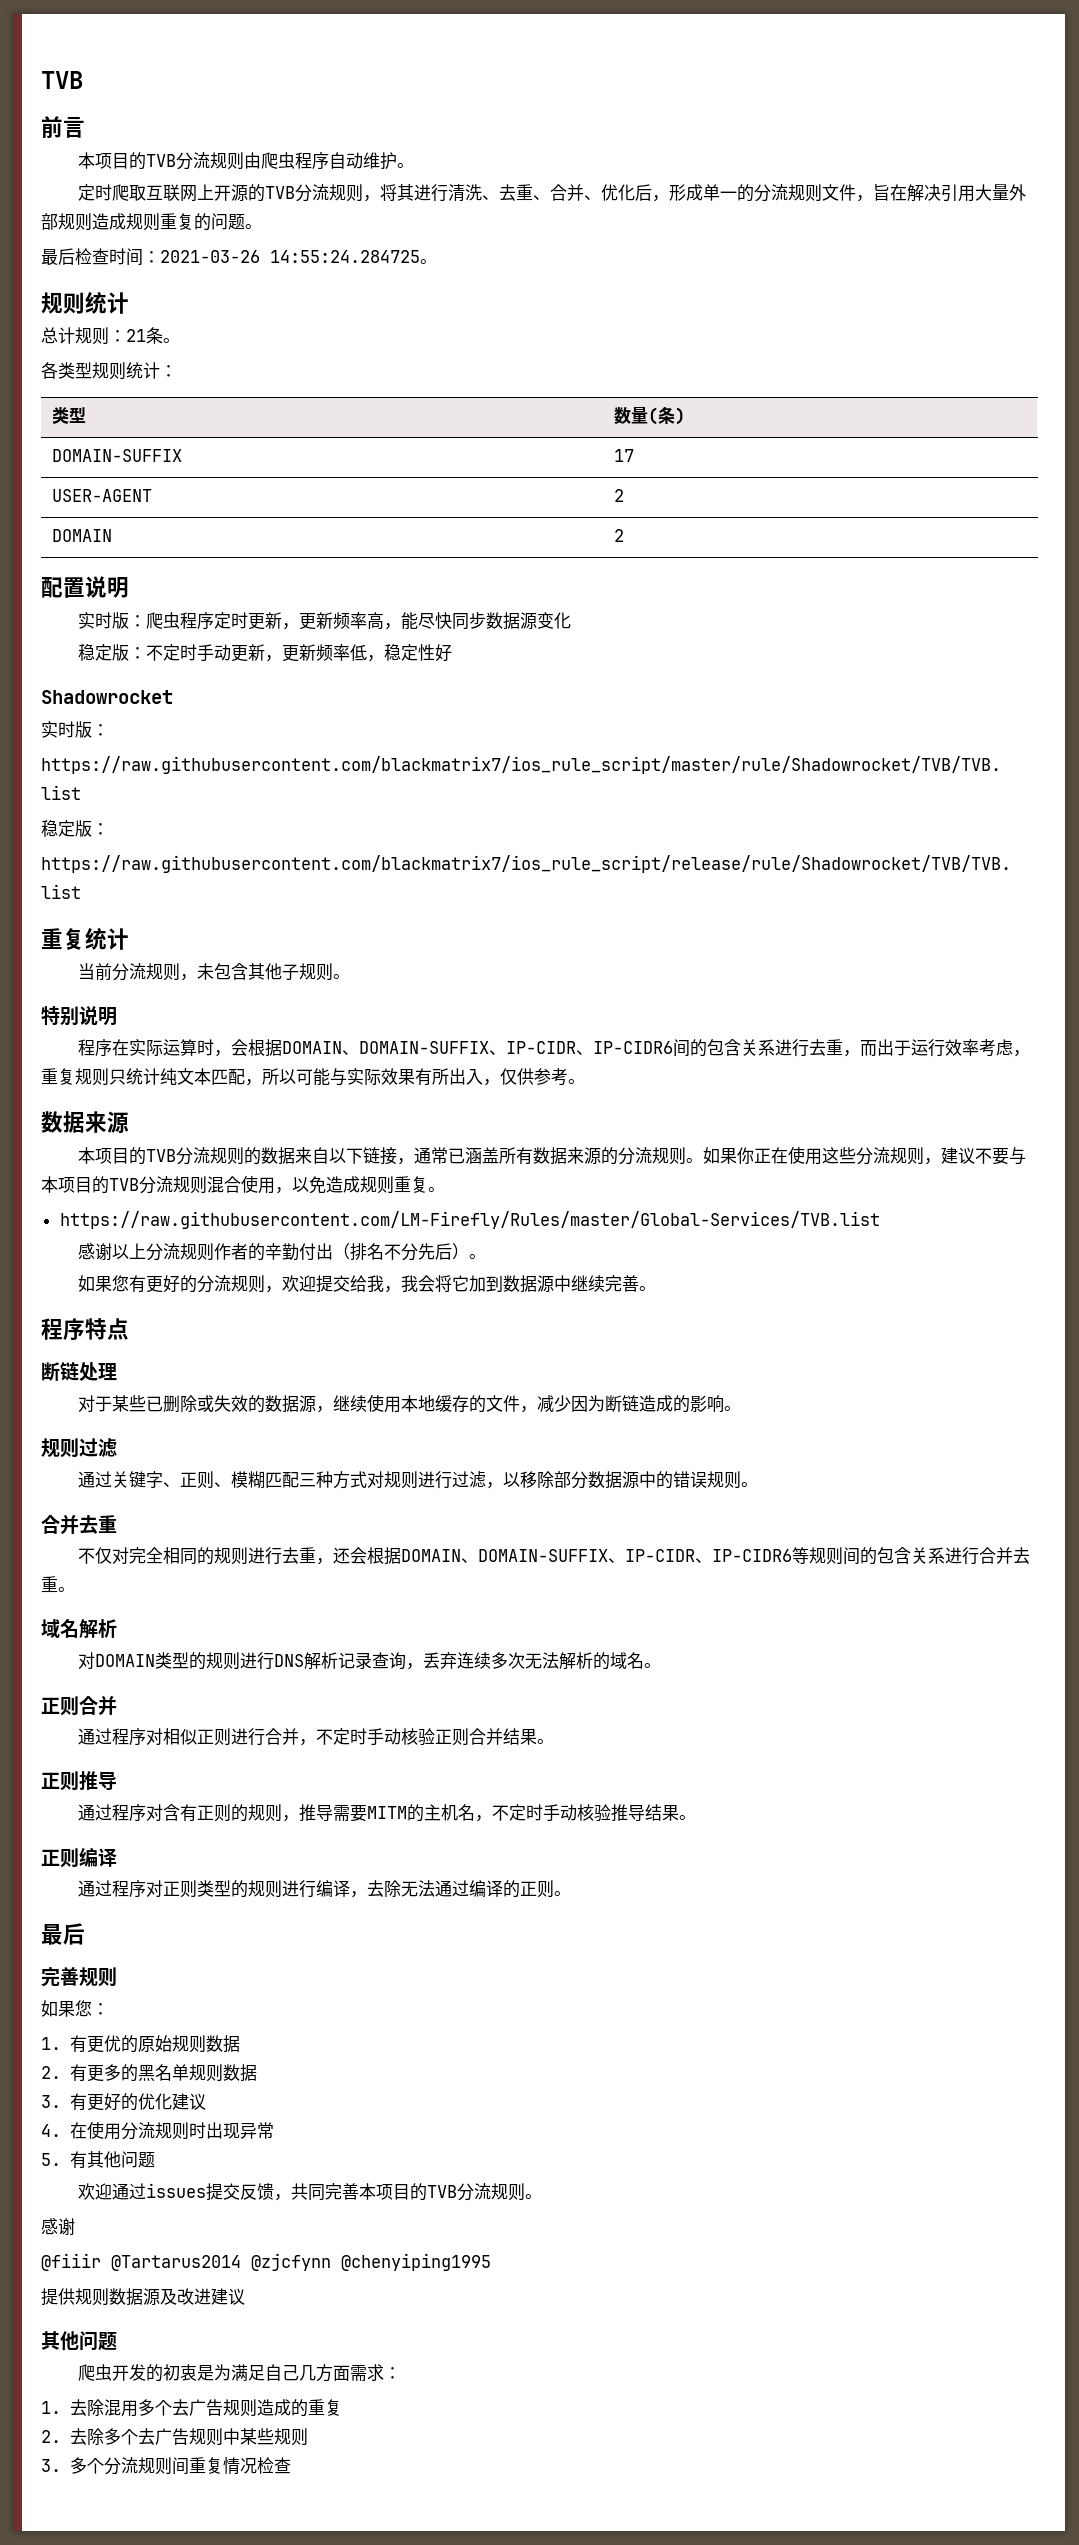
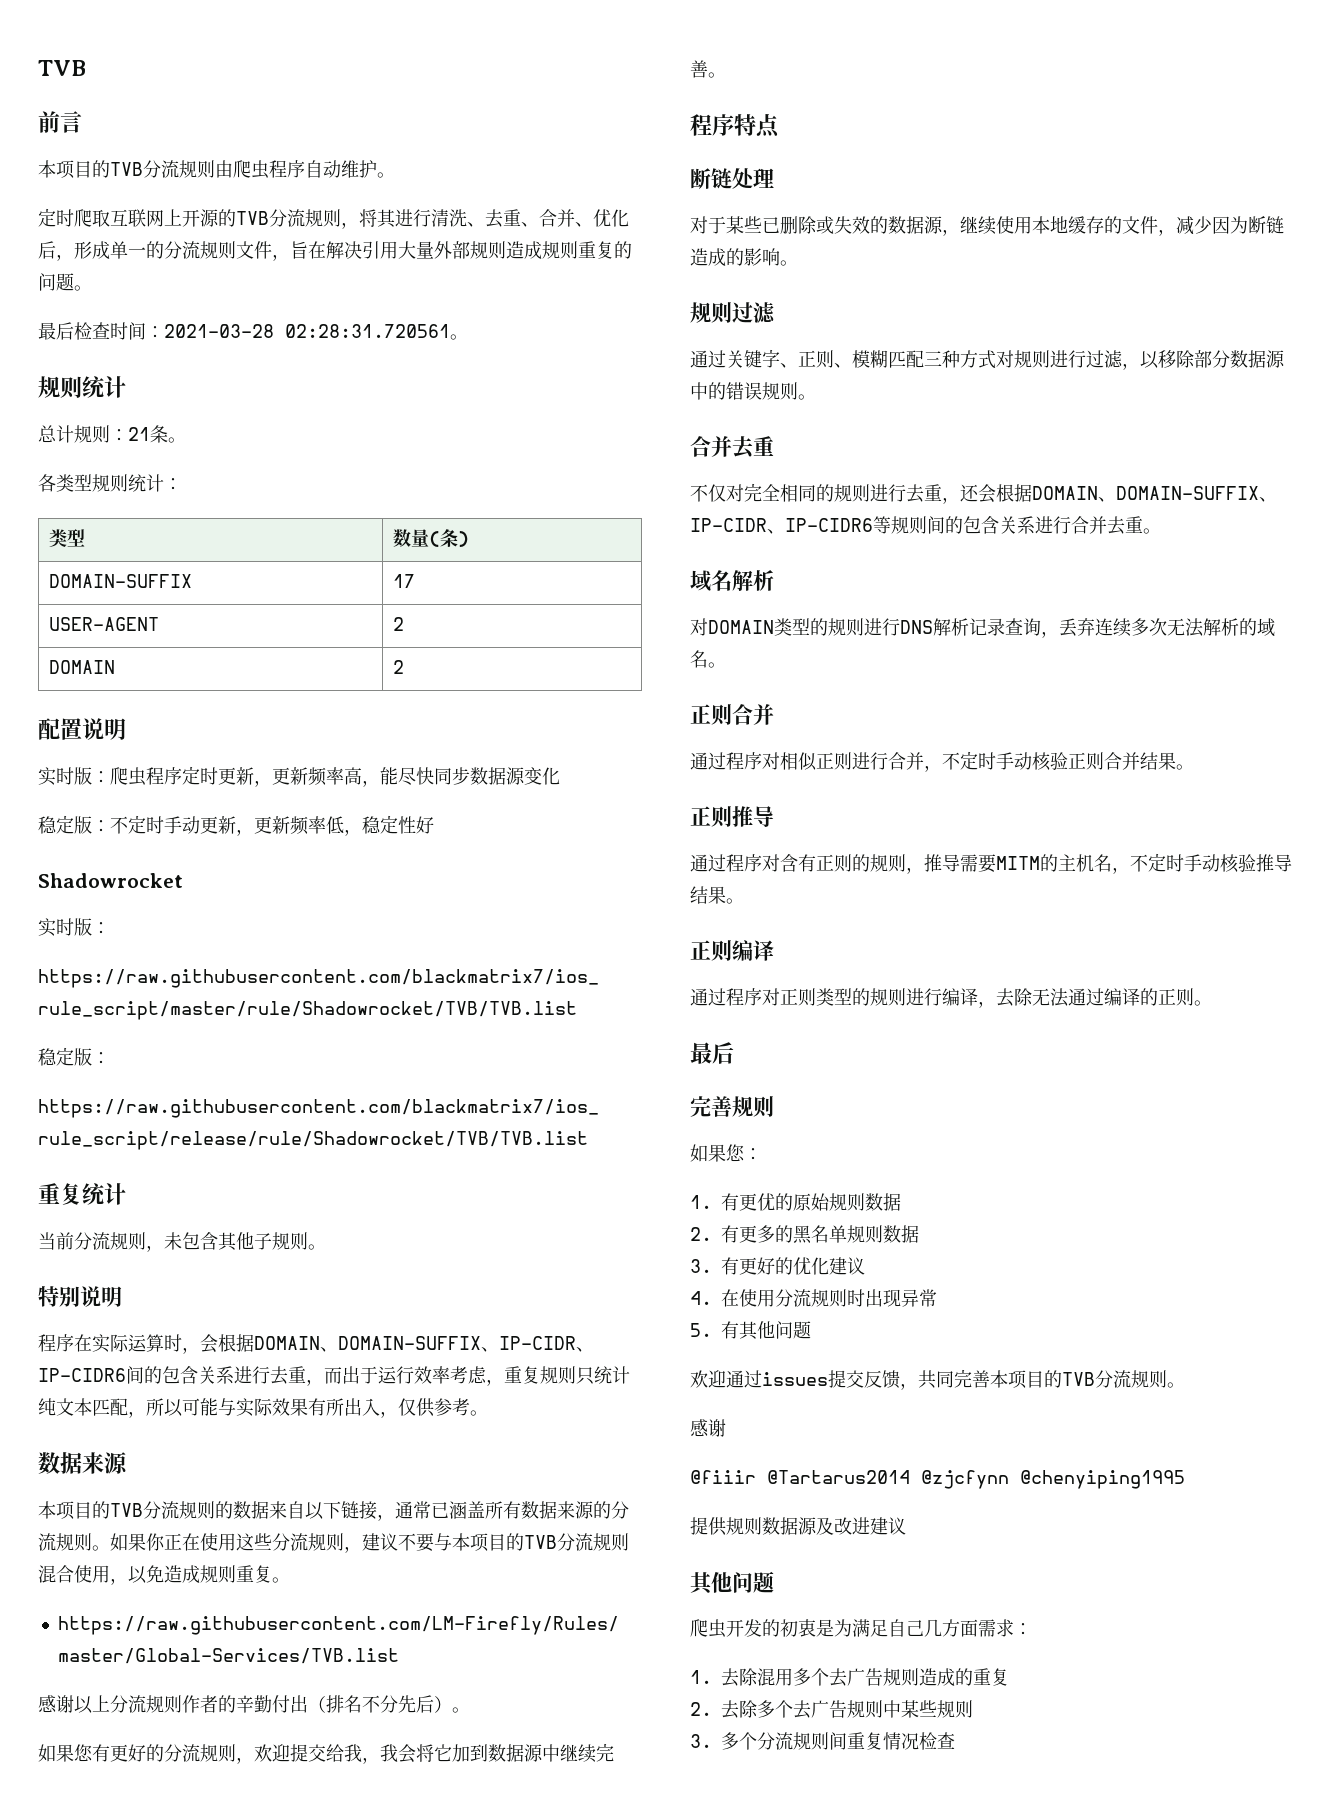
- 最后检查时间：2021-03-26 14:55:24.284725。
+ 最后检查时间：2021-03-28 02:28:31.720561。

